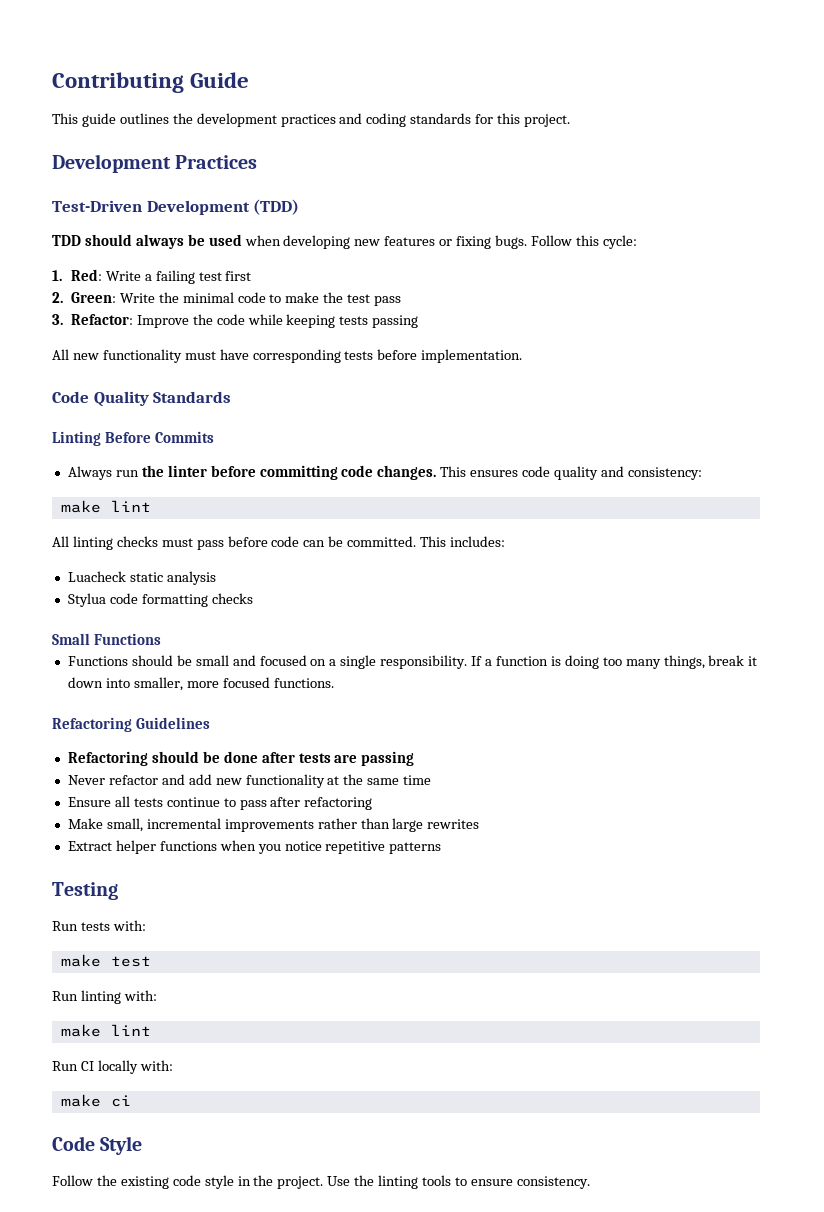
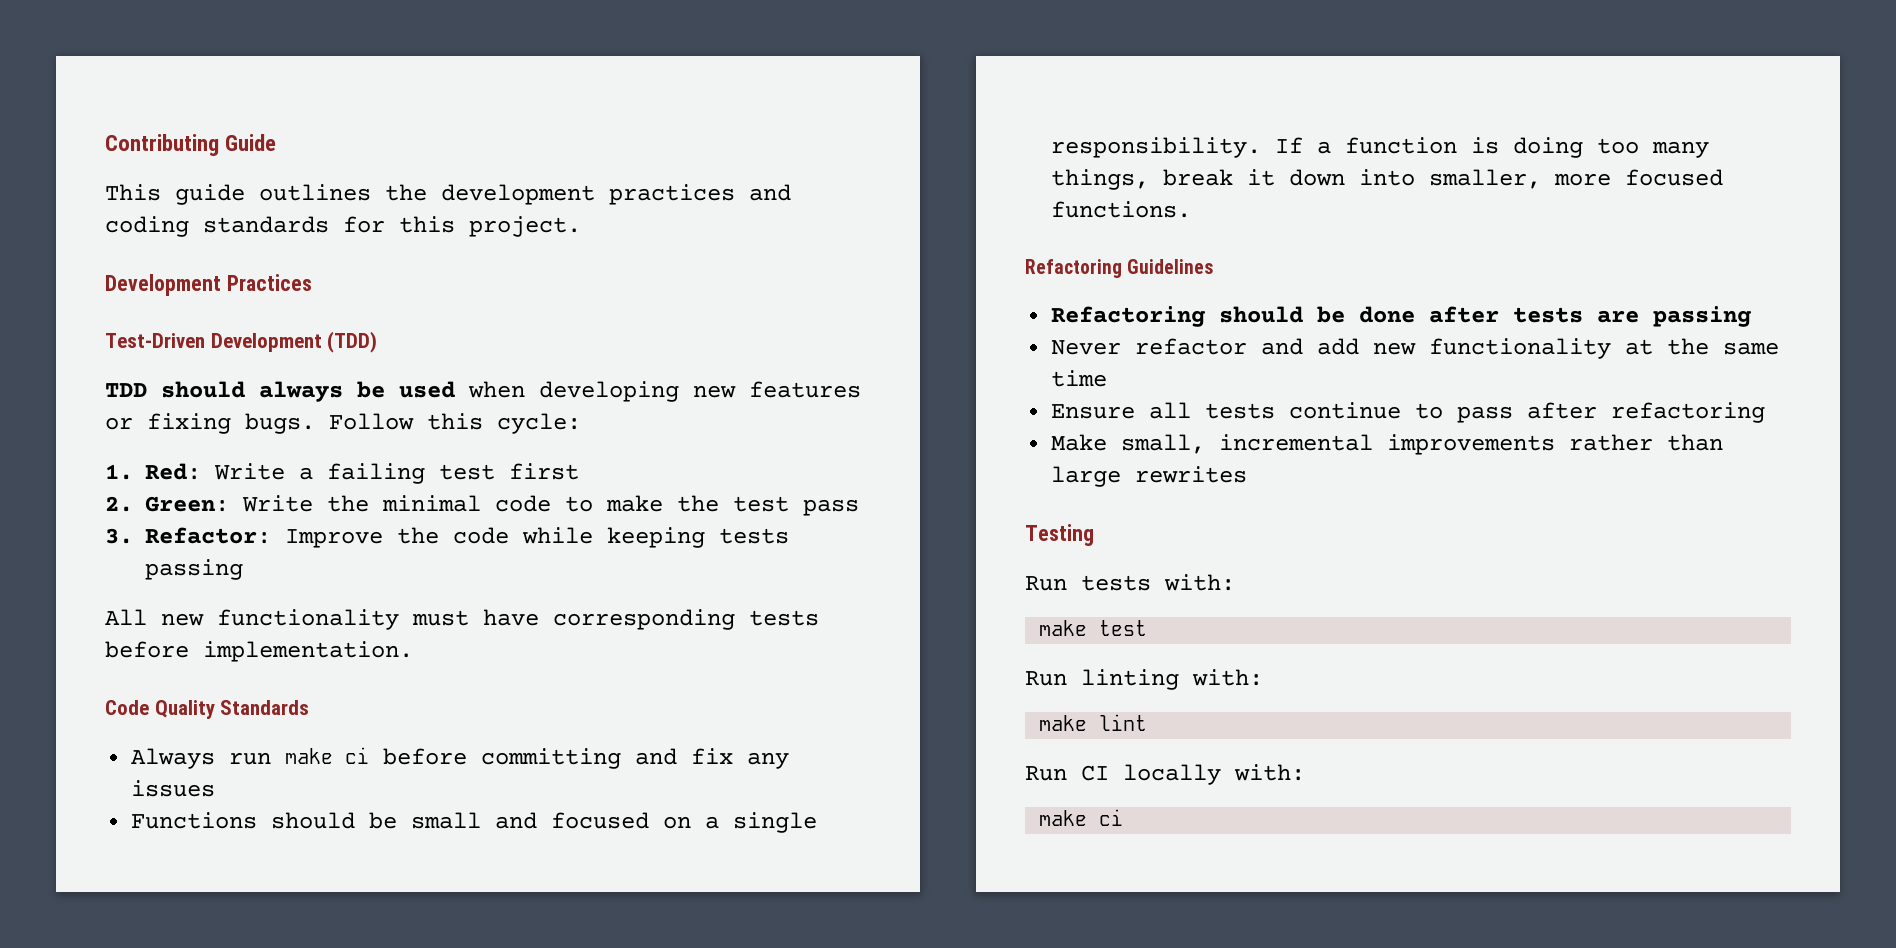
- Linting Before Commits
- Always run the linter before committing code changes. This ensures code quality and consistency:
- make lint
- All linting checks must pass before code can be committed. This includes:
- Luacheck static analysis
- Stylua code formatting checks
- Small Functions
+ Always run make ci before committing and fix any issues
- Extract helper functions when you notice repetitive patterns
- Code Style
- Follow the existing code style in the project. Use the linting tools to ensure consistency.

